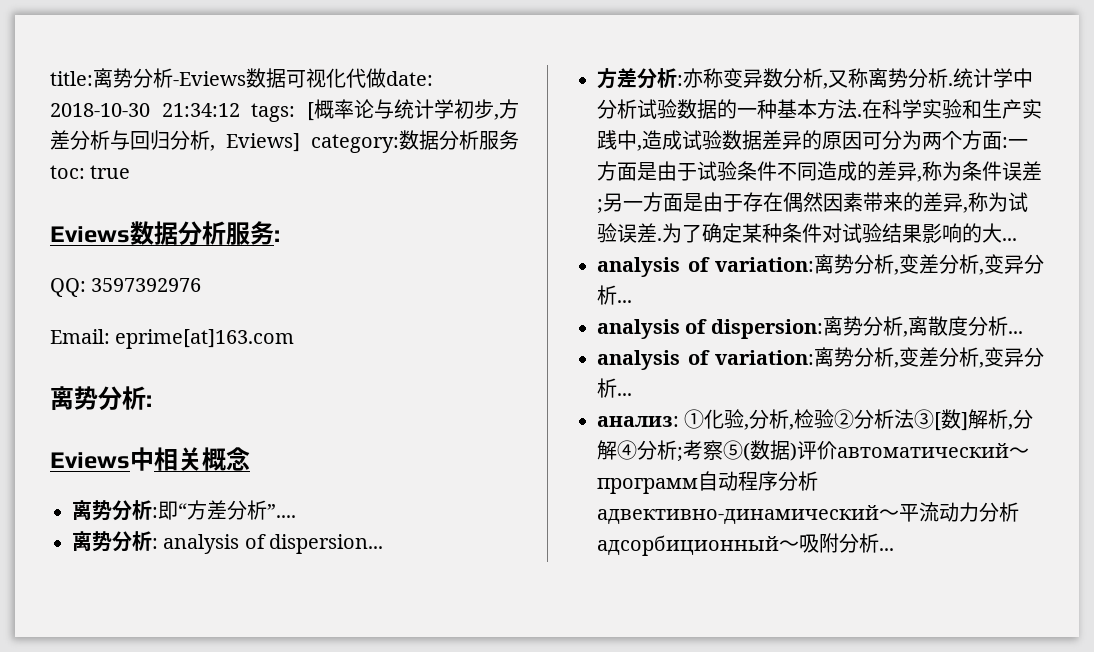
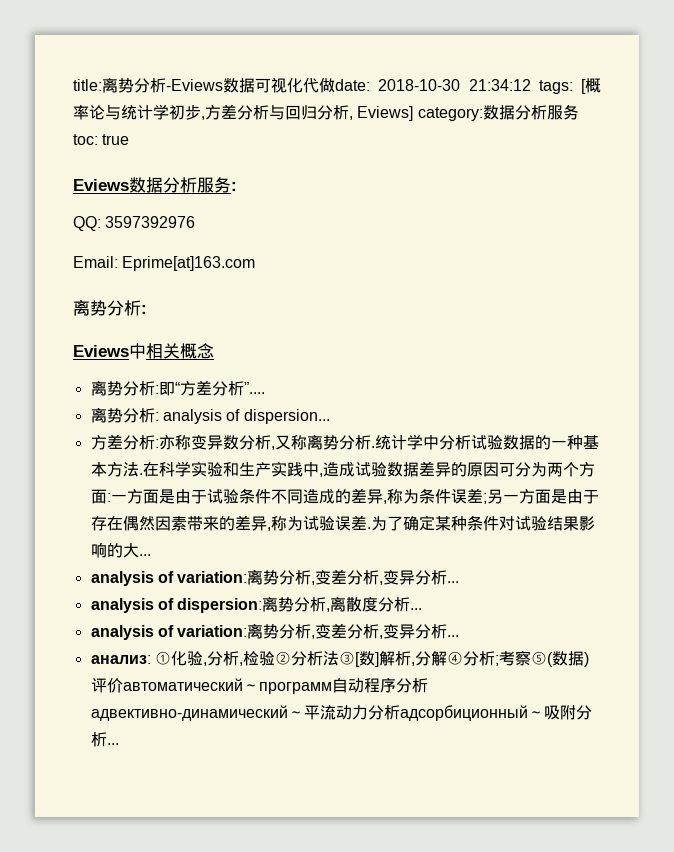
- Email: eprime[at]163.com
+ Email: Eprime[at]163.com

